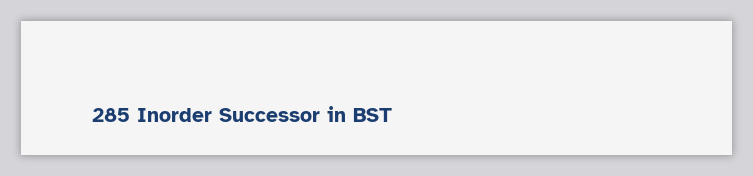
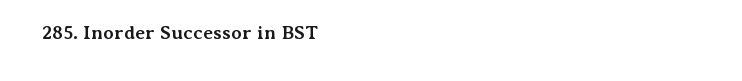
- 285 Inorder Successor in BST
+ 285. Inorder Successor in BST

